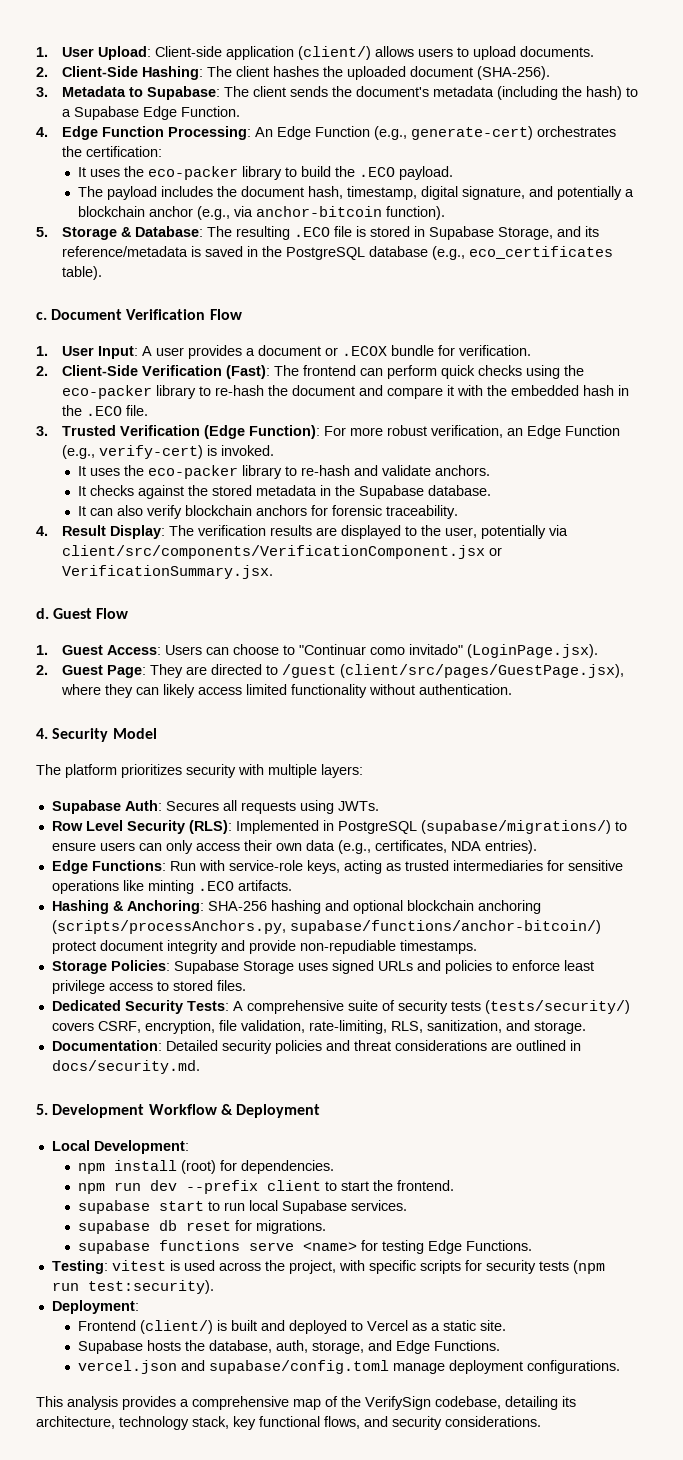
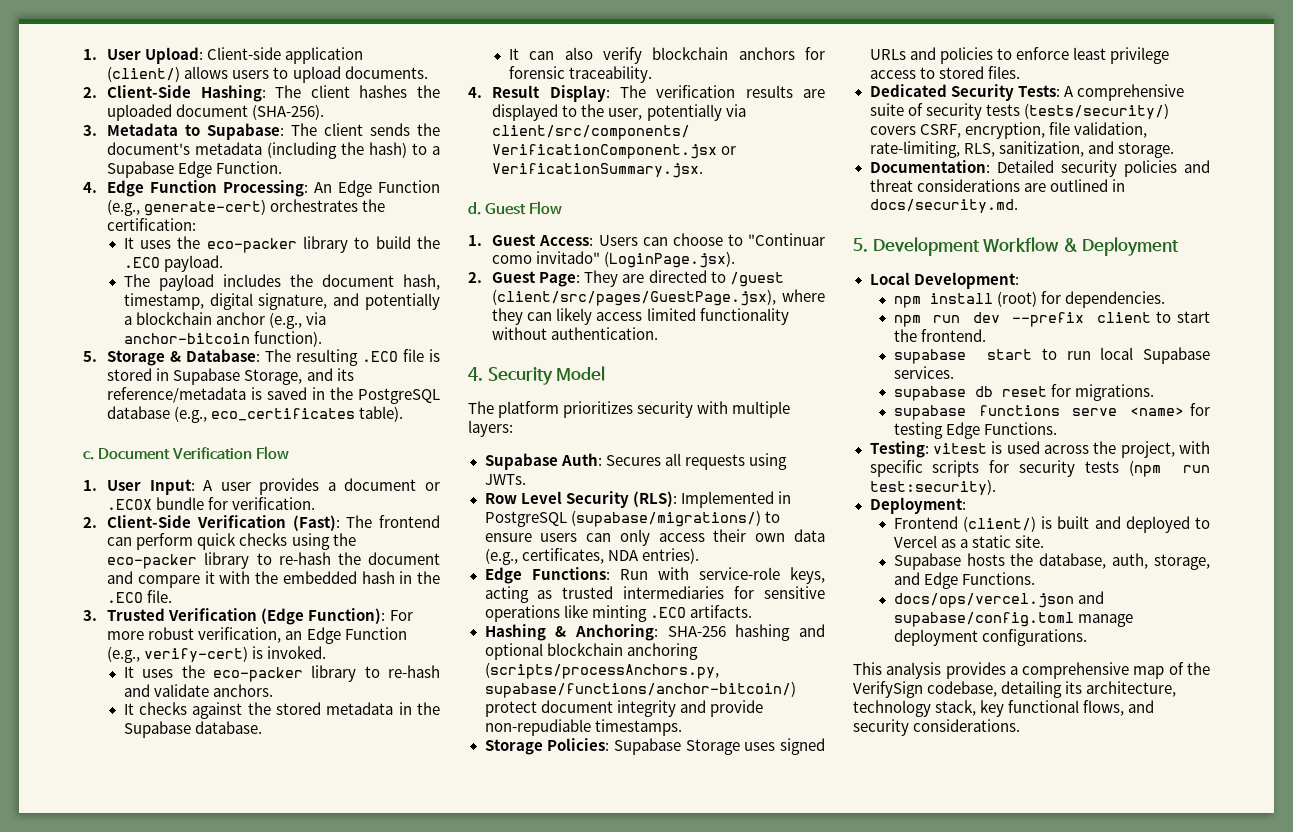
- vercel.json and supabase/config.toml manage deployment configurations.
+ docs/ops/vercel.json and supabase/config.toml manage deployment configurations.

